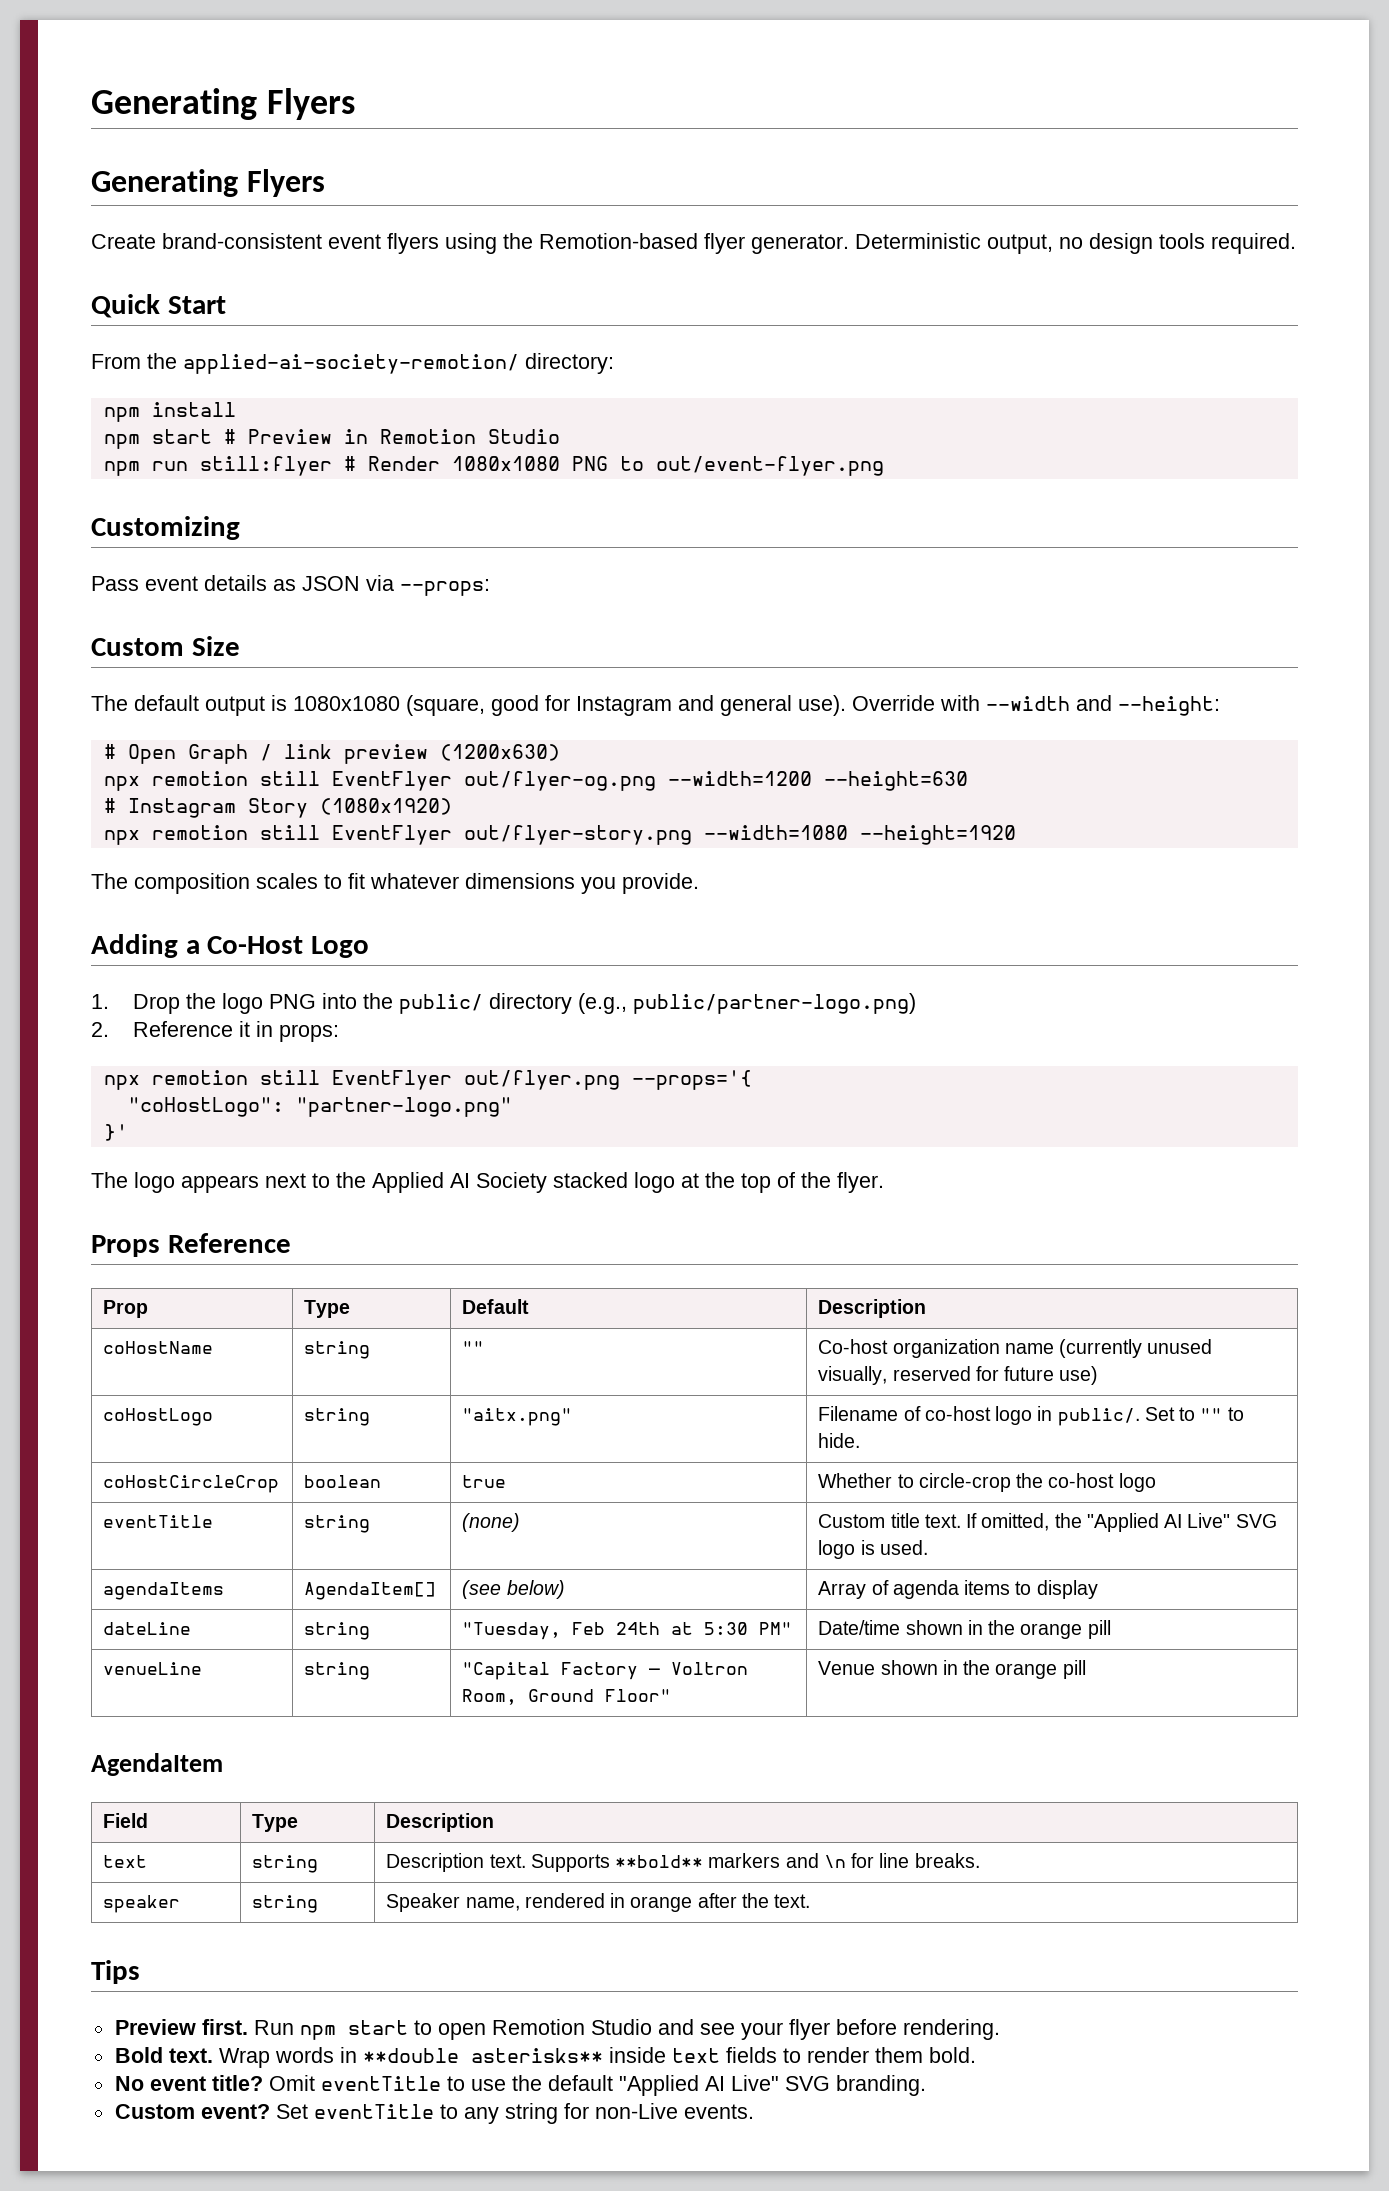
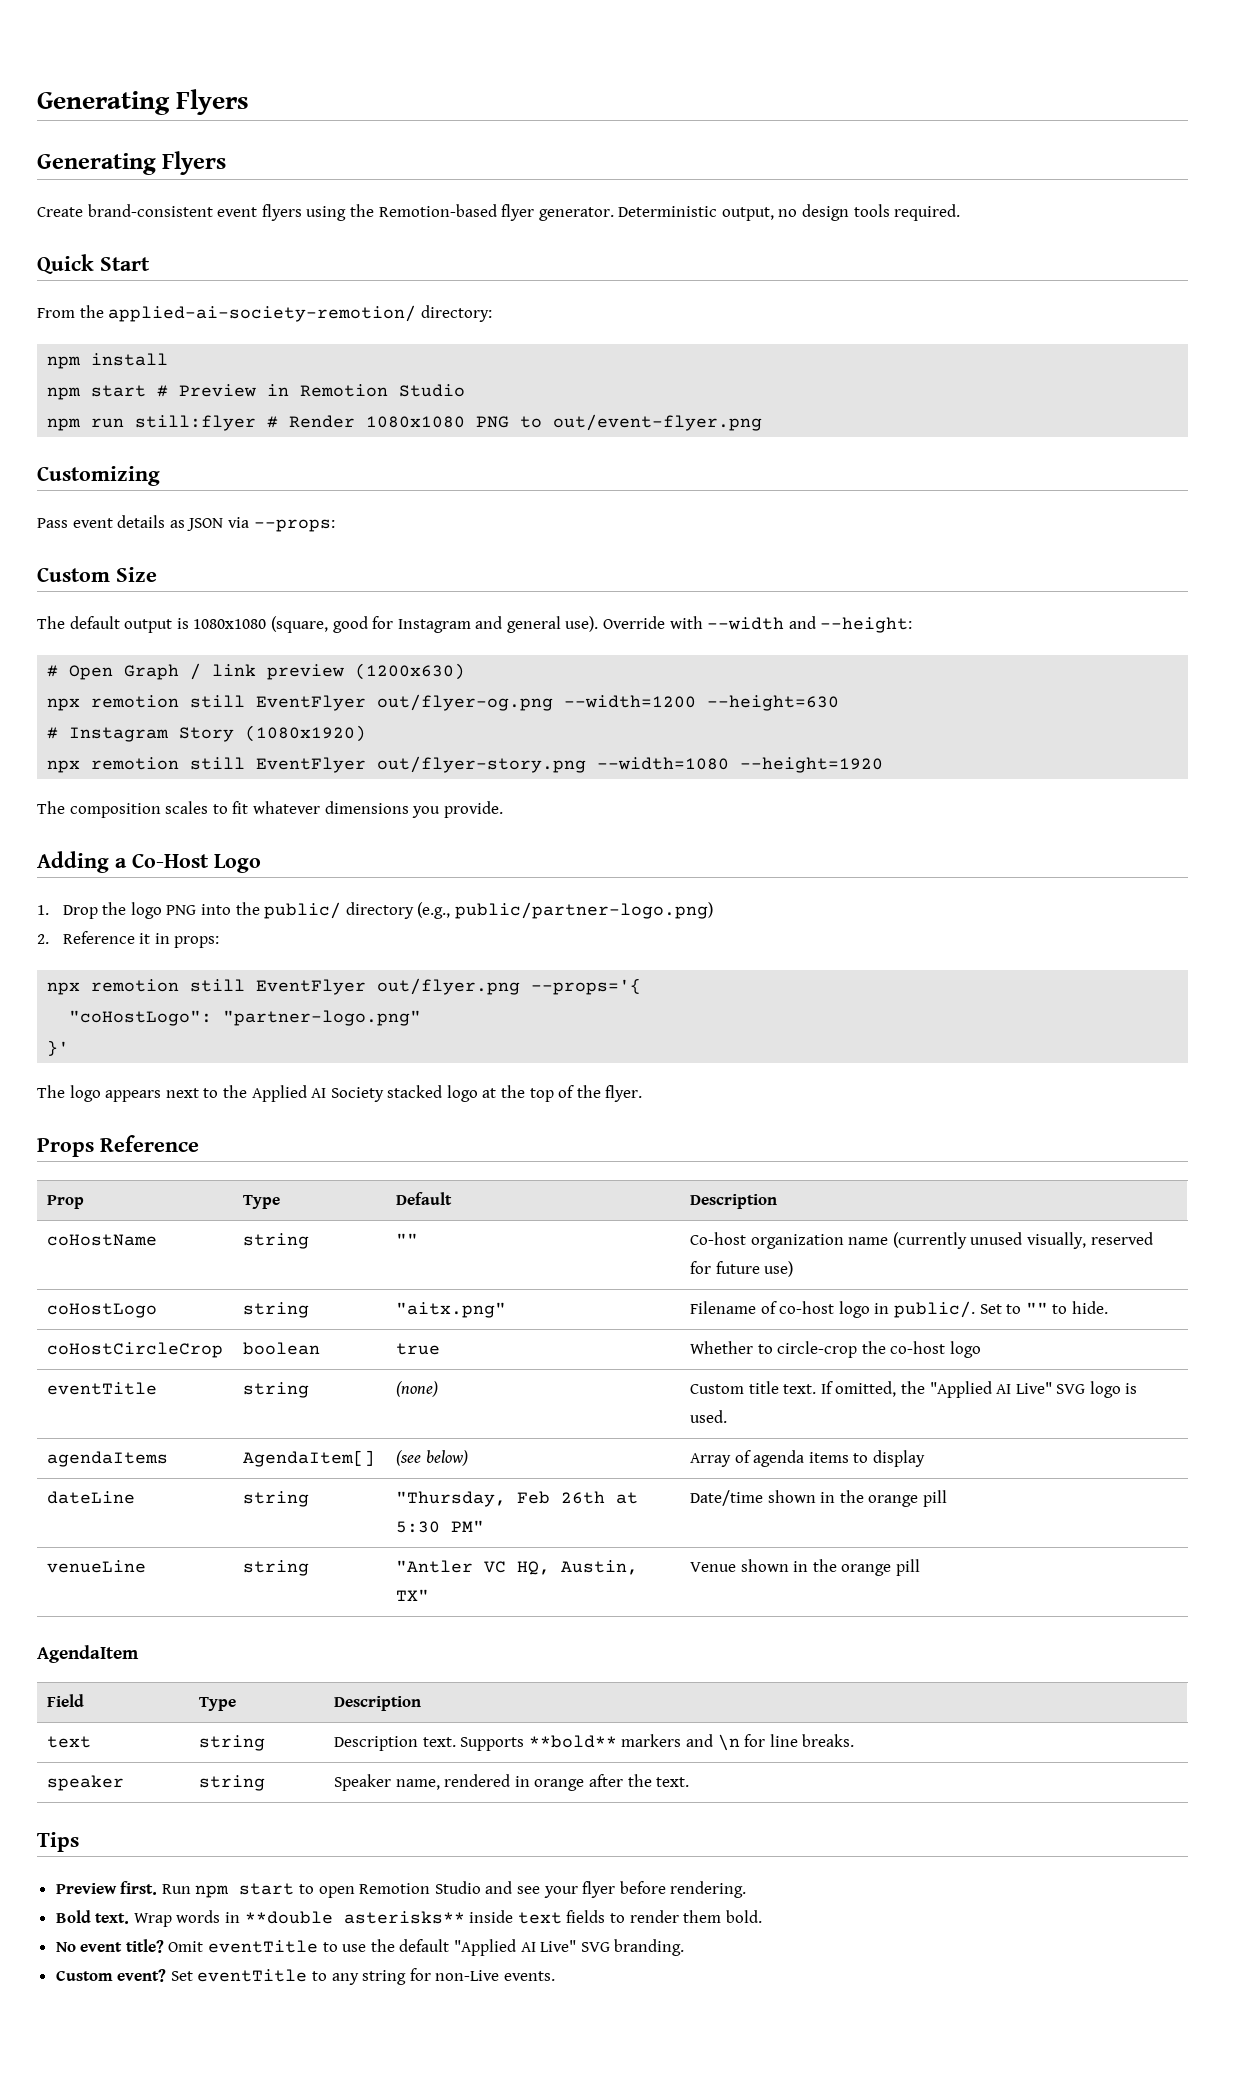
- dateLine | string | "Tuesday, Feb 24th at 5:30 PM" | Date/time shown in the orange pill
+ dateLine | string | "Thursday, Feb 26th at 5:30 PM" | Date/time shown in the orange pill
- venueLine | string | "Capital Factory — Voltron Room, Ground Floor" | Venue shown in the orange pill
+ venueLine | string | "Antler VC HQ, Austin, TX" | Venue shown in the orange pill

